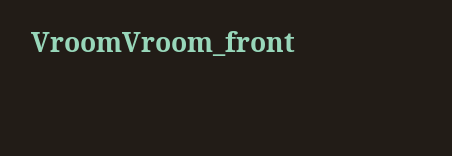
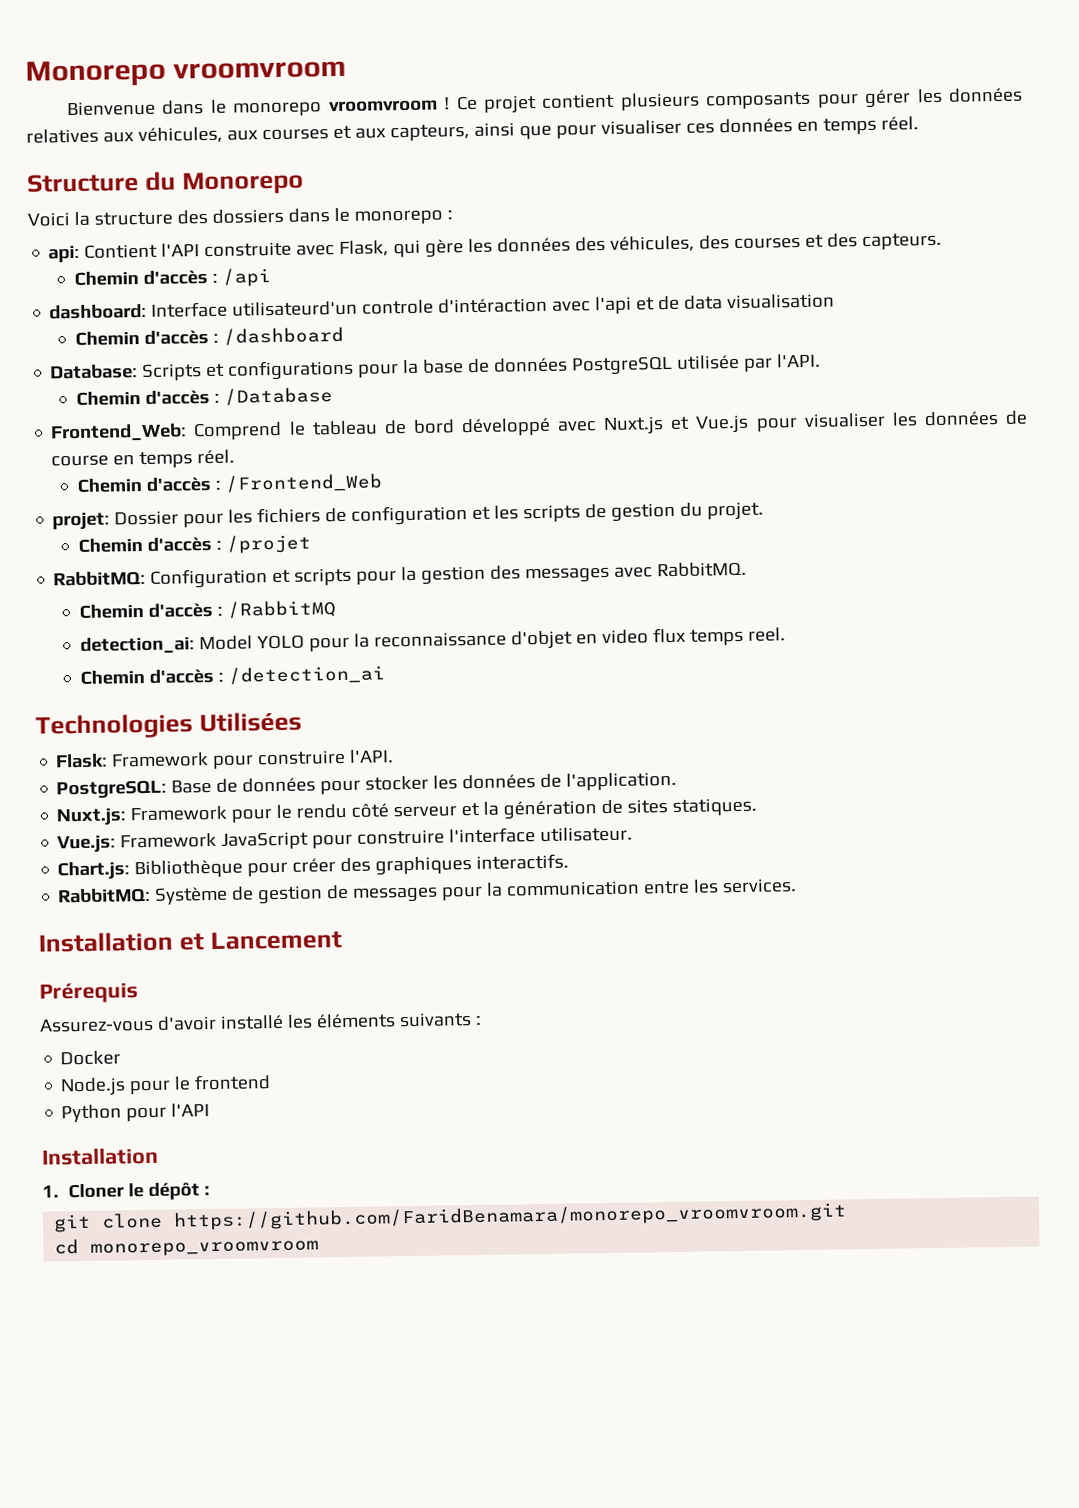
- VroomVroom_front
+ Monorepo vroomvroom
+ Bienvenue dans le monorepo vroomvroom ! Ce projet contient plusieurs composants pour gérer les données relatives aux véhicules, aux courses et aux capteurs, ainsi que pour visualiser ces données en temps réel.
+ Structure du Monorepo
+ Voici la structure des dossiers dans le monorepo :
+ api: Contient l'API construite avec Flask, qui gère les données des véhicules, des courses et des capteurs.
+ Chemin d'accès : /api
+ dashboard: Interface utilisateurd'un controle d'intéraction avec l'api et de data visualisation
+ Chemin d'accès : /dashboard
+ Database: Scripts et configurations pour la base de données PostgreSQL utilisée par l'API.
+ Chemin d'accès : /Database
+ Frontend_Web: Comprend le tableau de bord développé avec Nuxt.js et Vue.js pour visualiser les données de course en temps réel.
+ Chemin d'accès : /Frontend_Web
+ projet: Dossier pour les fichiers de configuration et les scripts de gestion du projet.
+ Chemin d'accès : /projet
+ RabbitMQ: Configuration et scripts pour la gestion des messages avec RabbitMQ.
+ Chemin d'accès : /RabbitMQ
+ detection_ai: Model YOLO pour la reconnaissance d'objet en video flux temps reel.
+ Chemin d'accès : /detection_ai
+ Technologies Utilisées
+ Flask: Framework pour construire l'API.
+ PostgreSQL: Base de données pour stocker les données de l'application.
+ Nuxt.js: Framework pour le rendu côté serveur et la génération de sites statiques.
+ Vue.js: Framework JavaScript pour construire l'interface utilisateur.
+ Chart.js: Bibliothèque pour créer des graphiques interactifs.
+ RabbitMQ: Système de gestion de messages pour la communication entre les services.
+ Installation et Lancement
+ Prérequis
+ Assurez-vous d'avoir installé les éléments suivants :
+ Docker
+ Node.js pour le frontend
+ Python pour l'API
+ Installation
+ 1. Cloner le dépôt :
+ git clone https://github.com/FaridBenamara/monorepo_vroomvroom.git
+ cd monorepo_vroomvroom

